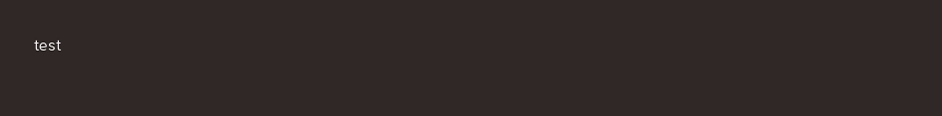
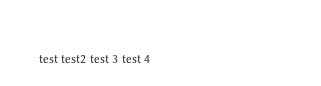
- test
+ test test2 test 3 test 4

